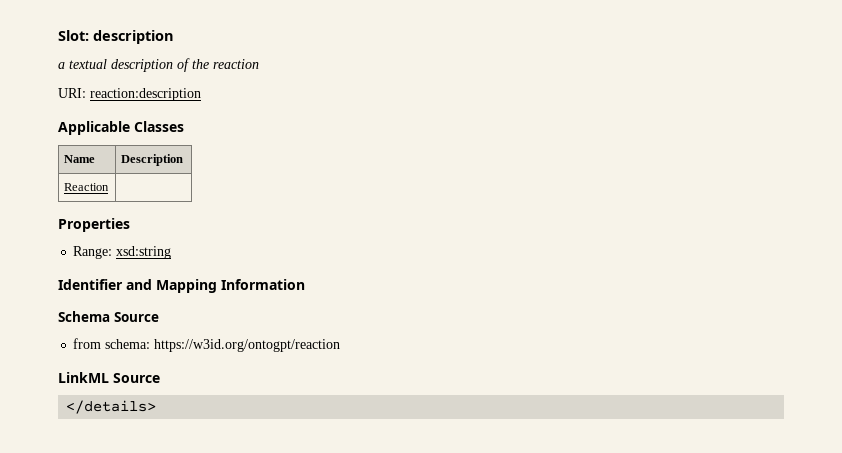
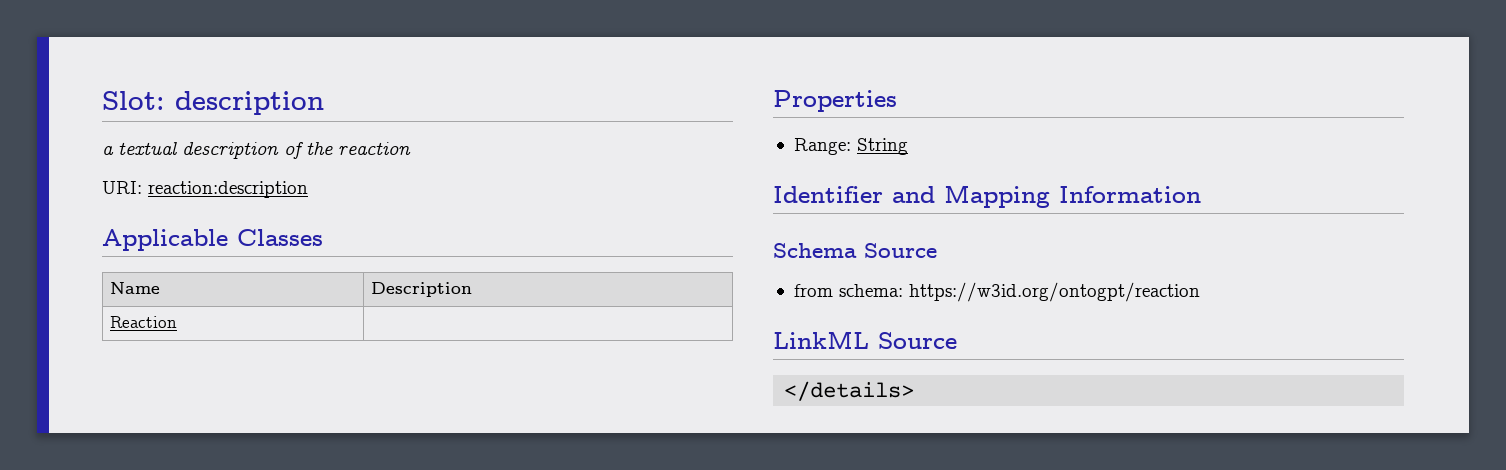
- Range: xsd:string
+ Range: String

